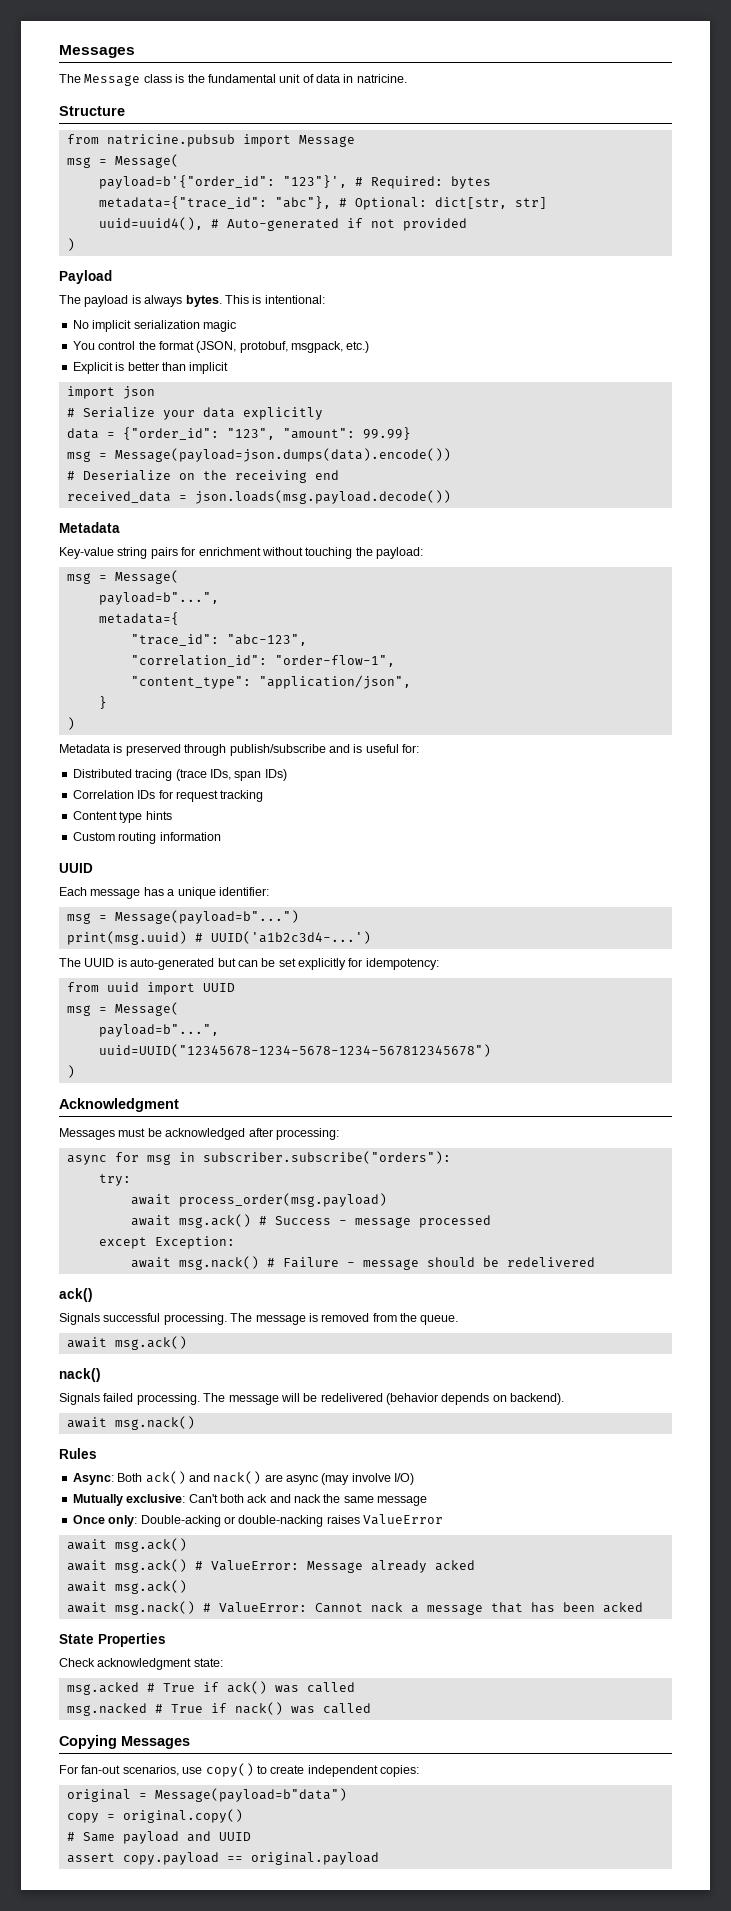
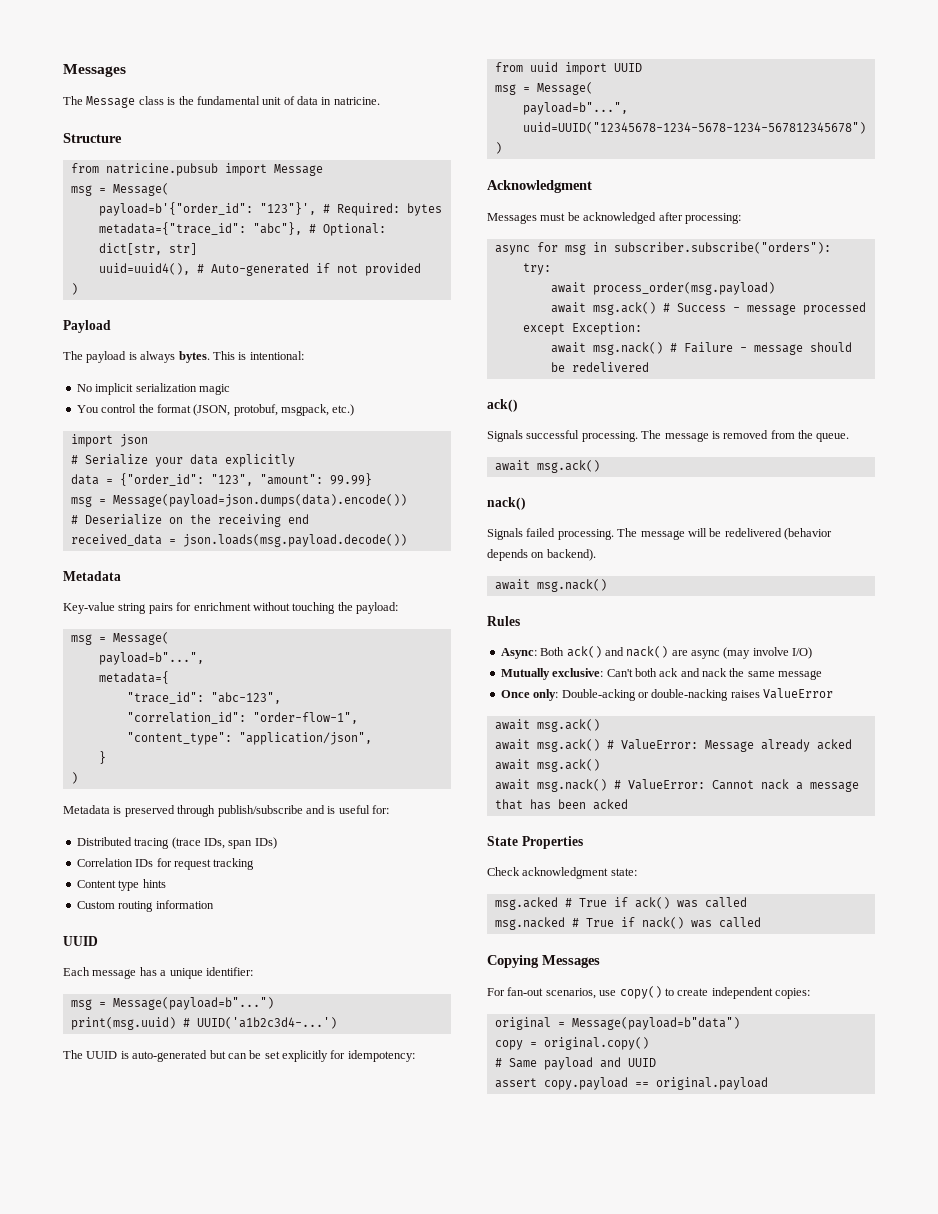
- Explicit is better than implicit

